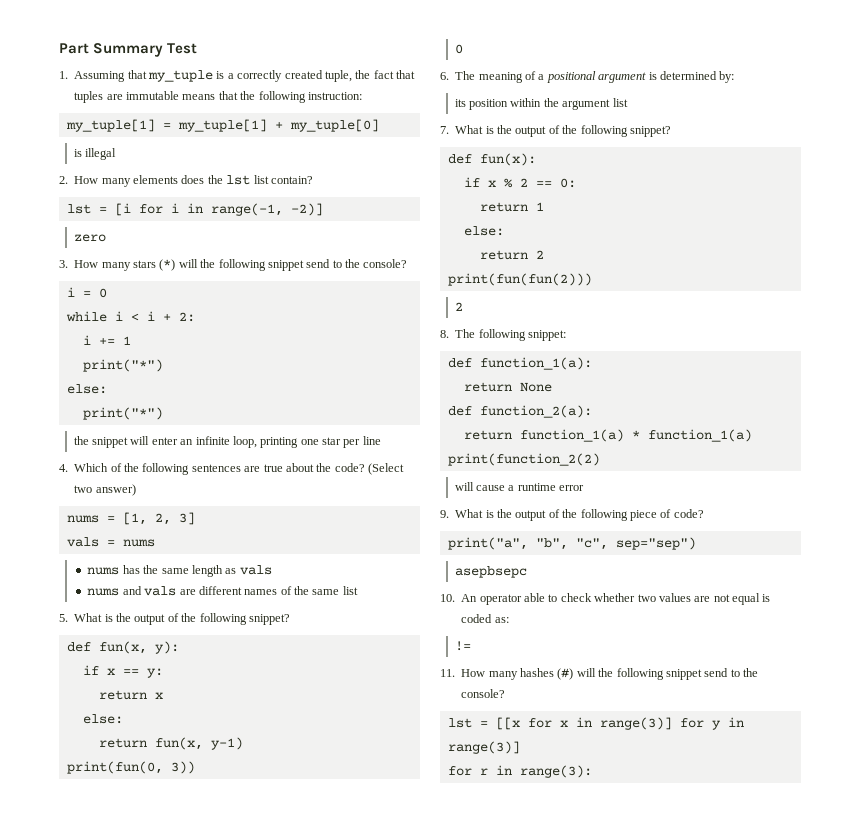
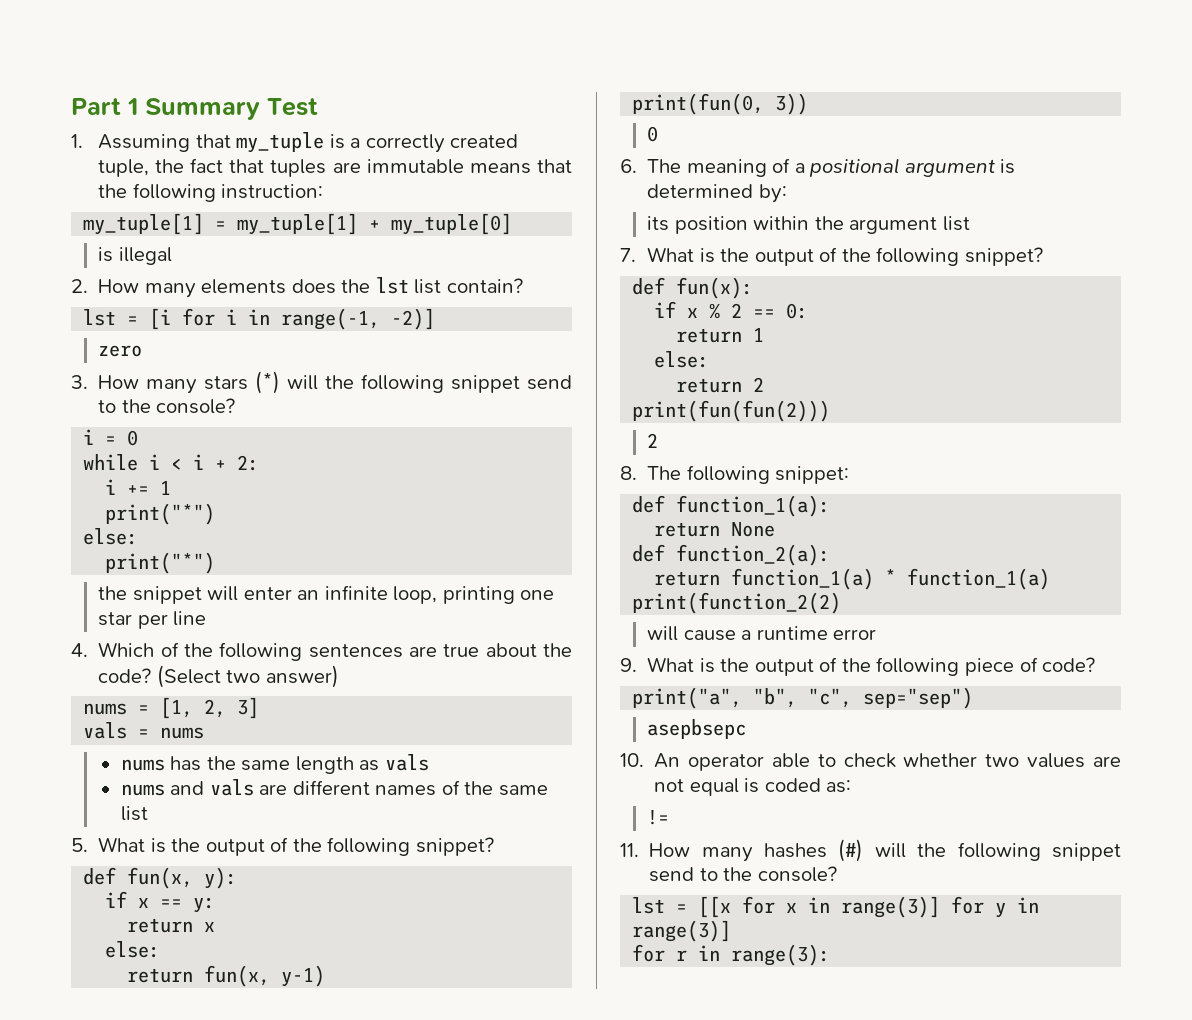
- Part Summary Test
+ Part 1 Summary Test

